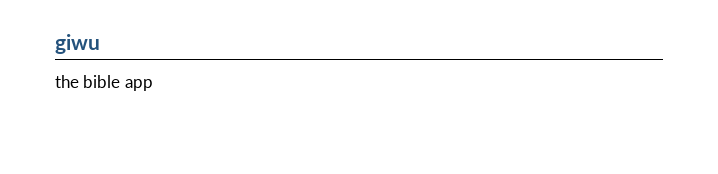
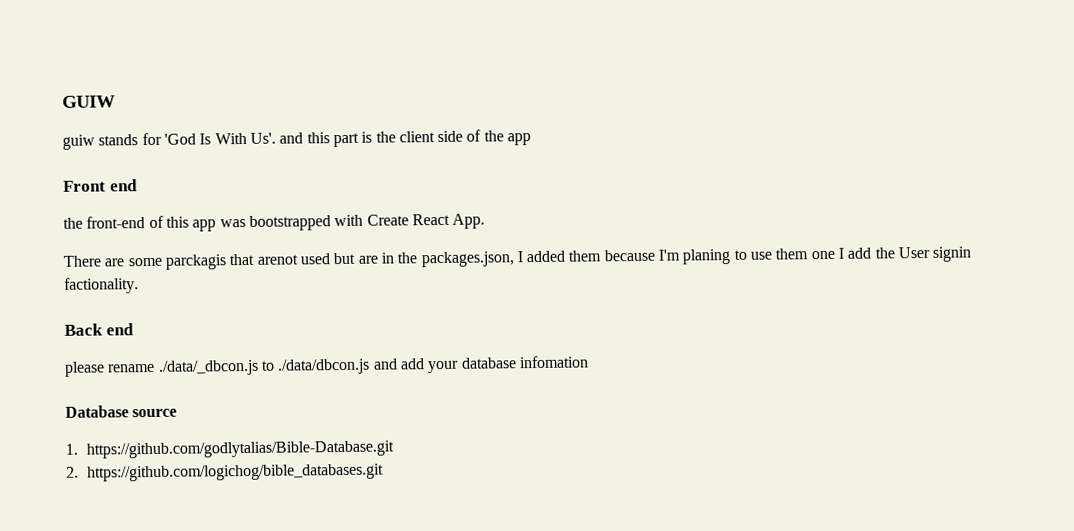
- giwu
- the bible app
+ GUIW
+ guiw stands for 'God Is With Us'. and this part is the client side of the app
+ Front end
+ the front-end of this app was bootstrapped with Create React App.
+ There are some parckagis that arenot used but are in the packages.json, I added them because I'm planing to use them one I add the User signin factionality.
+ Back end
+ please rename ./data/_dbcon.js to ./data/dbcon.js and add your database infomation
+ Database source
+ 1. https://github.com/godlytalias/Bible-Database.git
+ 2. https://github.com/logichog/bible_databases.git

